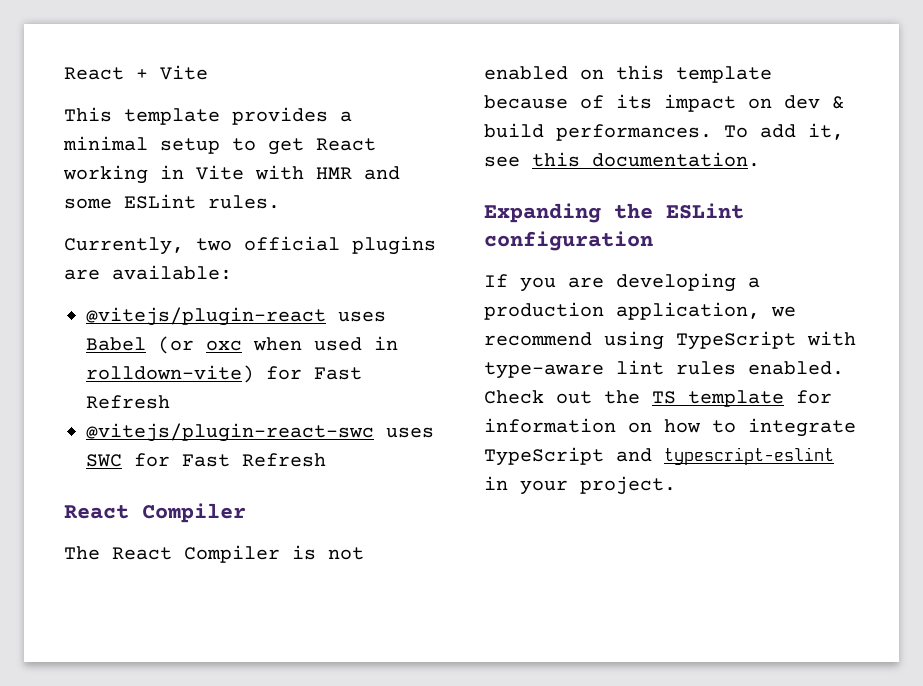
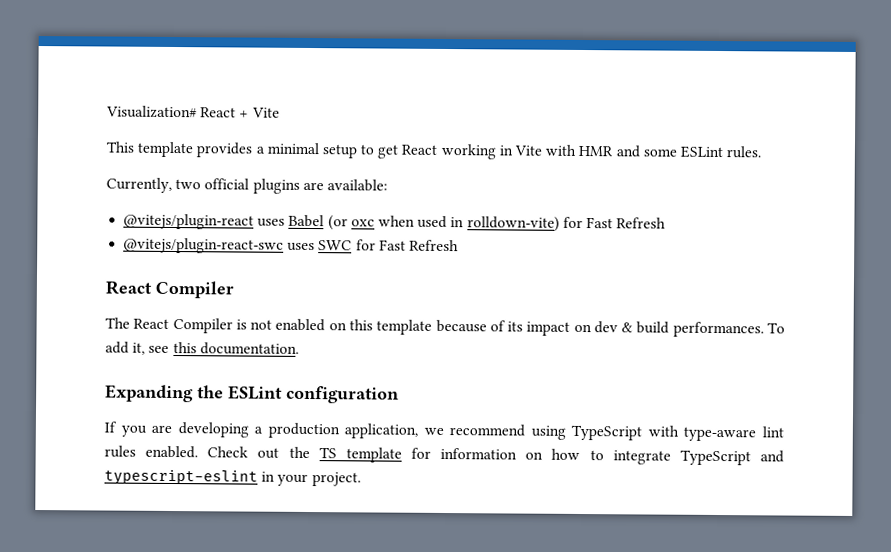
- React + Vite
+ Visualization# React + Vite

